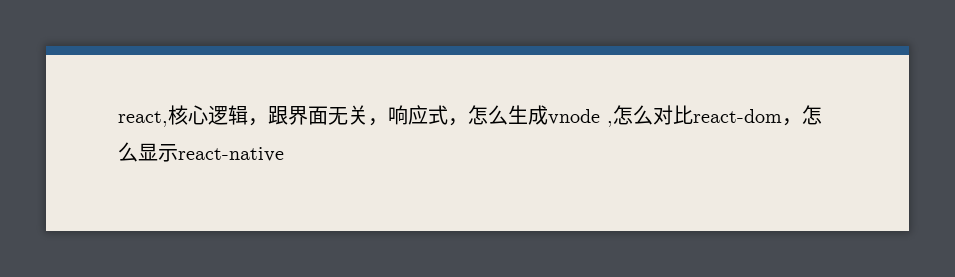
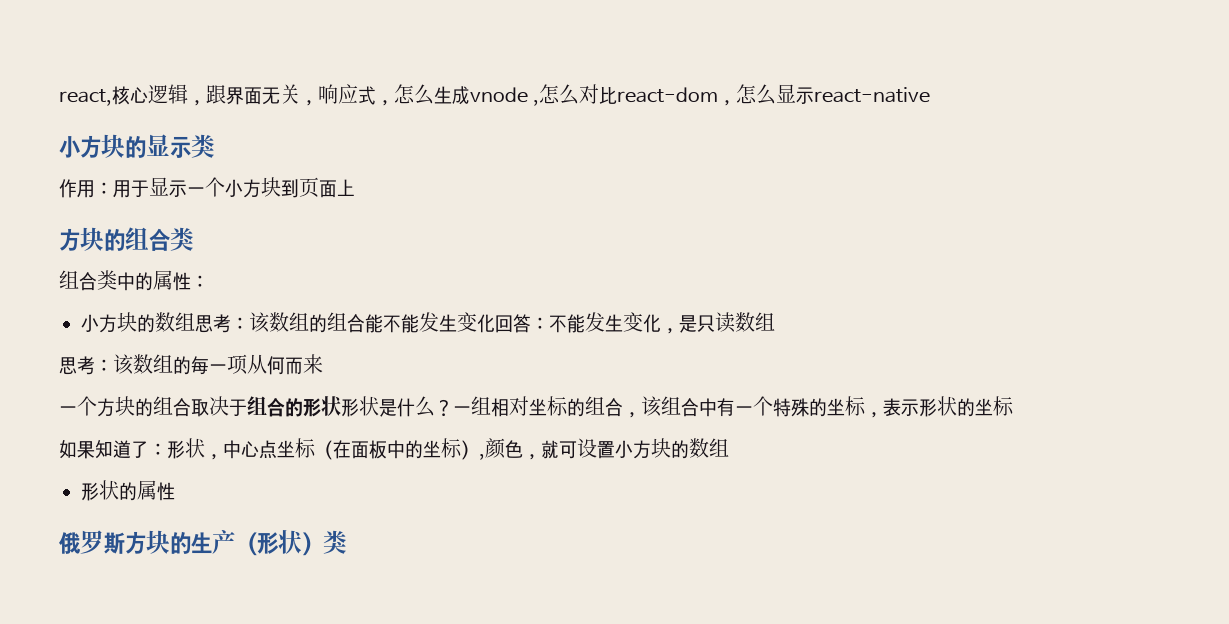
+ 小方块的显示类
+ 作用：用于显示一个小方块到页面上
+ 方块的组合类
+ 组合类中的属性：
+ 小方块的数组思考：该数组的组合能不能发生变化回答：不能发生变化，是只读数组
+ 思考：该数组的每一项从何而来
+ 一个方块的组合取决于组合的形状形状是什么？一组相对坐标的组合，该组合中有一个特殊的坐标，表示形状的坐标
+ 如果知道了：形状，中心点坐标（在面板中的坐标）,颜色，就可设置小方块的数组
+ 形状的属性
+ 俄罗斯方块的生产（形状）类

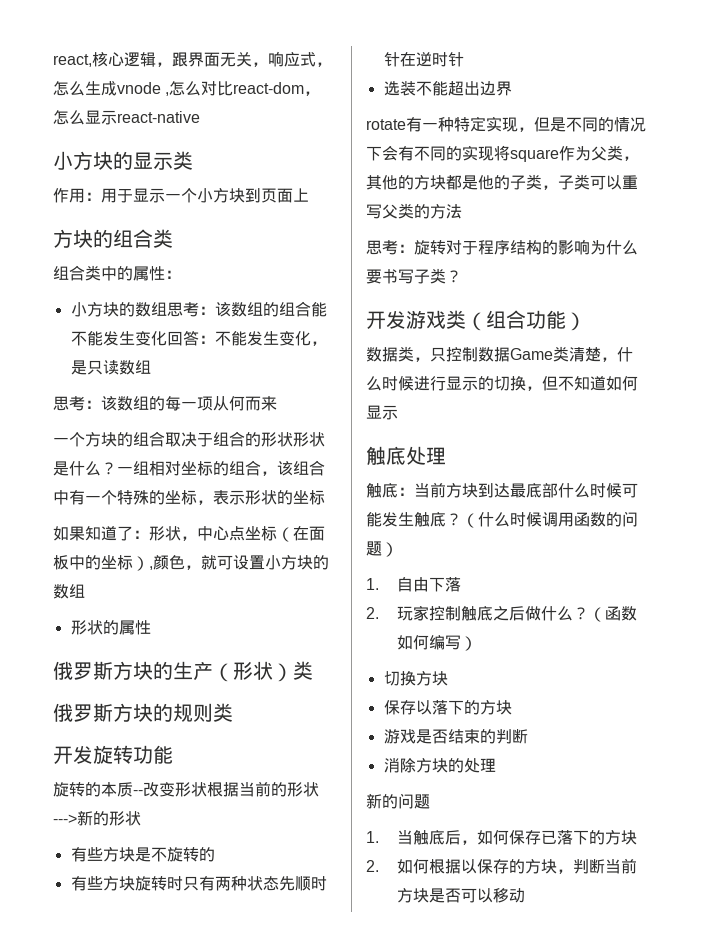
+ 俄罗斯方块的规则类
+ 开发旋转功能
+ 旋转的本质--改变形状根据当前的形状--->新的形状
+ 有些方块是不旋转的
+ 有些方块旋转时只有两种状态先顺时针在逆时针
+ 选装不能超出边界
+ rotate有一种特定实现，但是不同的情况下会有不同的实现将square作为父类，其他的方块都是他的子类，子类可以重写父类的方法
+ 思考：旋转对于程序结构的影响为什么要书写子类？
+ 开发游戏类（组合功能）
+ 数据类，只控制数据Game类清楚，什么时候进行显示的切换，但不知道如何显示
+ 触底处理
+ 触底：当前方块到达最底部什么时候可能发生触底？（什么时候调用函数的问题）
+ 1.自由下落
+ 2.玩家控制触底之后做什么？（函数如何编写）
+ 切换方块
+ 保存以落下的方块
+ 游戏是否结束的判断
+ 消除方块的处理
+ 新的问题
+ 1.当触底后，如何保存已落下的方块
+ 2.如何根据以保存的方块，判断当前方块是否可以移动

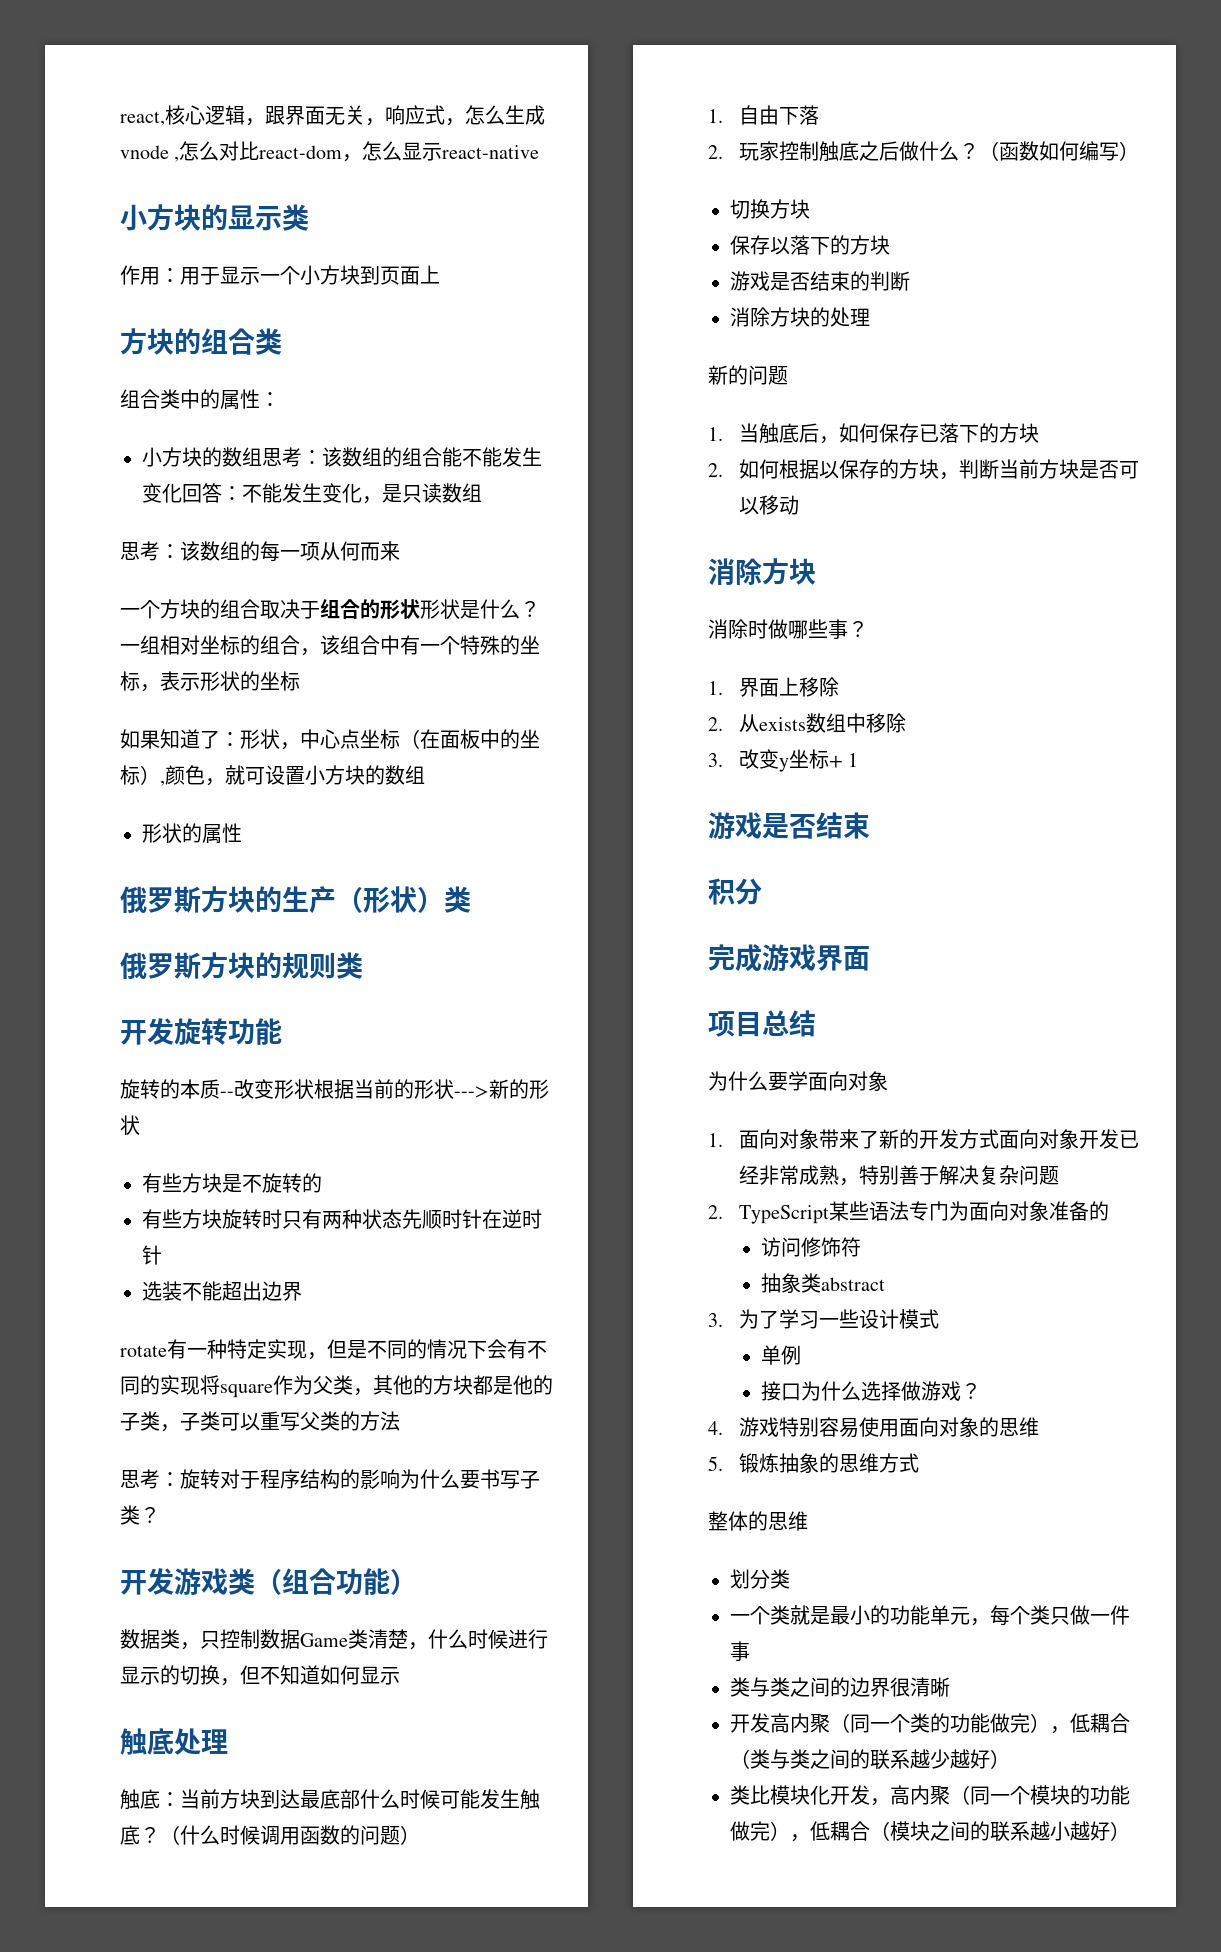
  2.如何根据以保存的方块，判断当前方块是否可以移动
+ 消除方块
+ 消除时做哪些事？
+ 1.界面上移除
+ 2.从exists数组中移除
+ 3.改变y坐标+ 1
+ 游戏是否结束
+ 积分
+ 完成游戏界面
+ 项目总结
+ 为什么要学面向对象
+ 1.面向对象带来了新的开发方式面向对象开发已经非常成熟，特别善于解决复杂问题
+ 2. TypeScript某些语法专门为面向对象准备的
+ 访问修饰符
+ 抽象类abstract
+ 3.为了学习一些设计模式
+ 单例
+ 接口为什么选择做游戏？
+ 4.游戏特别容易使用面向对象的思维
+ 5.锻炼抽象的思维方式
+ 整体的思维
+ 划分类
+ 一个类就是最小的功能单元，每个类只做一件事
+ 类与类之间的边界很清晰
+ 开发高内聚（同一个类的功能做完），低耦合（类与类之间的联系越少越好）
+ 类比模块化开发，高内聚（同一个模块的功能做完），低耦合（模块之间的联系越小越好）

